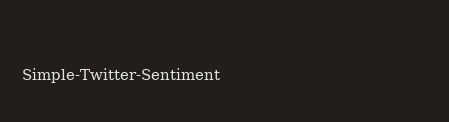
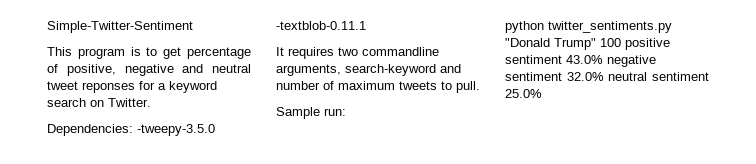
+ This program is to get percentage of positive, negative and neutral tweet reponses for a keyword search on Twitter.
+ Dependencies: -tweepy-3.5.0 -textblob-0.11.1
+ It requires two commandline arguments, search-keyword and number of maximum tweets to pull.
+ Sample run:
+ python twitter_sentiments.py "Donald Trump" 100 positive sentiment 43.0% negative sentiment 32.0% neutral sentiment 25.0%

